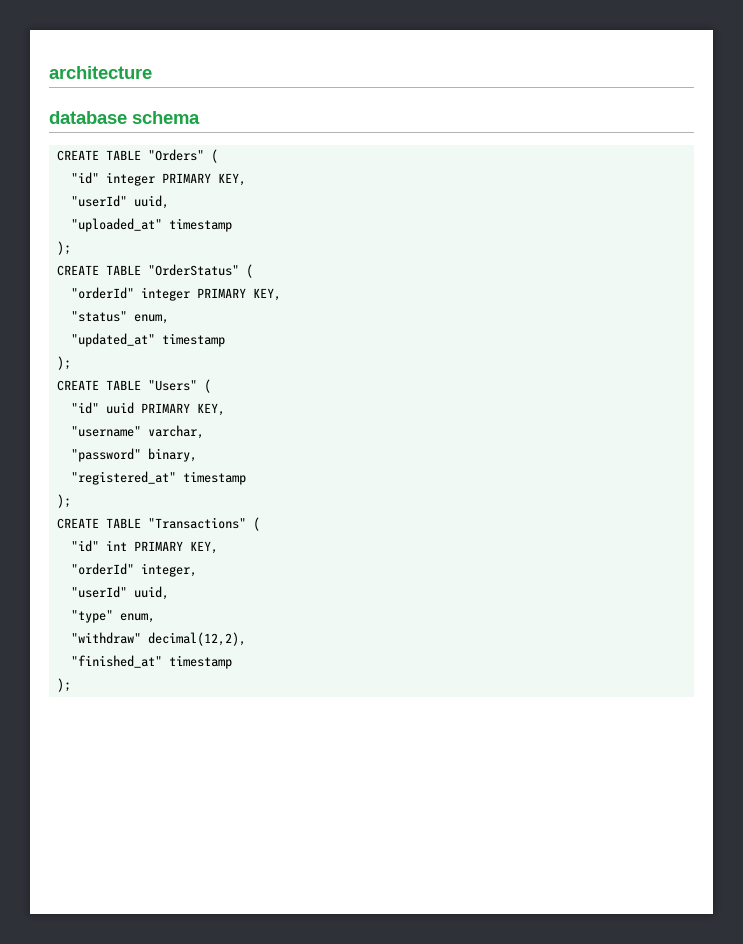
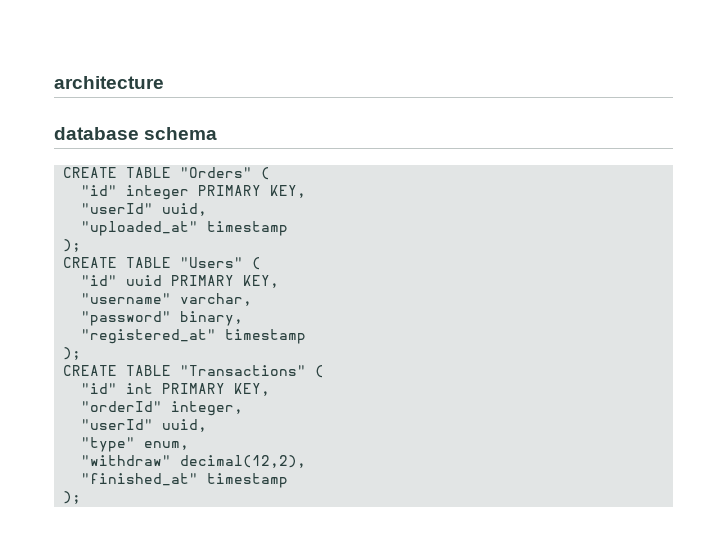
- CREATE TABLE "OrderStatus" (
- "orderId" integer PRIMARY KEY,
- "status" enum,
- "updated_at" timestamp
- );

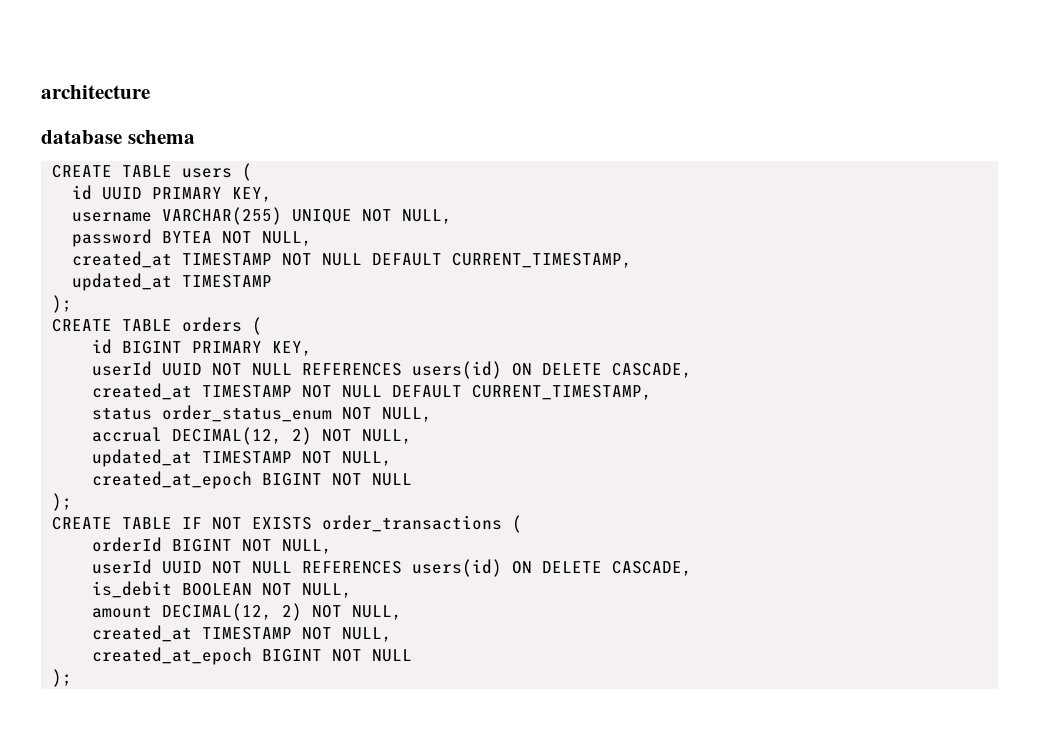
- CREATE TABLE "Orders" (
- "id" integer PRIMARY KEY,
- "userId" uuid,
- "uploaded_at" timestamp
+ CREATE TABLE users (
+ id UUID PRIMARY KEY,
+ username VARCHAR(255) UNIQUE NOT NULL,
+ password BYTEA NOT NULL,
+ created_at TIMESTAMP NOT NULL DEFAULT CURRENT_TIMESTAMP,
+ updated_at TIMESTAMP
  );
- CREATE TABLE "Users" (
- "id" uuid PRIMARY KEY,
- "username" varchar,
- "password" binary,
- "registered_at" timestamp
+ CREATE TABLE orders (
+ id BIGINT PRIMARY KEY,
+ userId UUID NOT NULL REFERENCES users(id) ON DELETE CASCADE,
+ created_at TIMESTAMP NOT NULL DEFAULT CURRENT_TIMESTAMP,
+ status order_status_enum NOT NULL,
+ accrual DECIMAL(12, 2) NOT NULL,
+ updated_at TIMESTAMP NOT NULL,
+ created_at_epoch BIGINT NOT NULL
  );
- CREATE TABLE "Transactions" (
- "id" int PRIMARY KEY,
- "orderId" integer,
- "userId" uuid,
- "type" enum,
- "withdraw" decimal(12,2),
- "finished_at" timestamp
+ CREATE TABLE IF NOT EXISTS order_transactions (
+ orderId BIGINT NOT NULL,
+ userId UUID NOT NULL REFERENCES users(id) ON DELETE CASCADE,
+ is_debit BOOLEAN NOT NULL,
+ amount DECIMAL(12, 2) NOT NULL,
+ created_at TIMESTAMP NOT NULL,
+ created_at_epoch BIGINT NOT NULL

